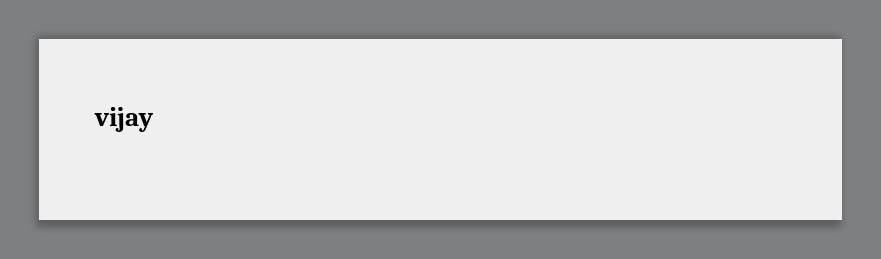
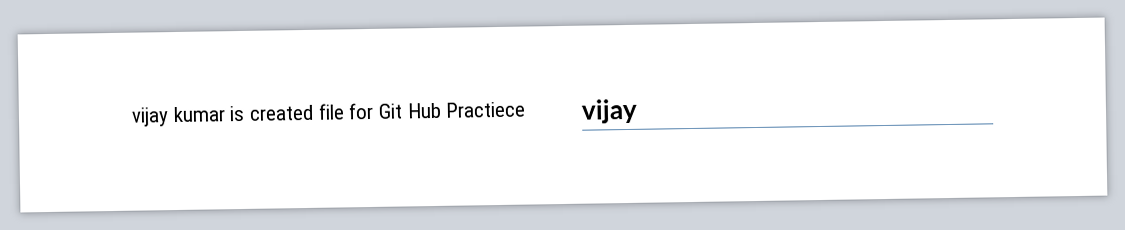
+ vijay kumar is created file for Git Hub Practiece

